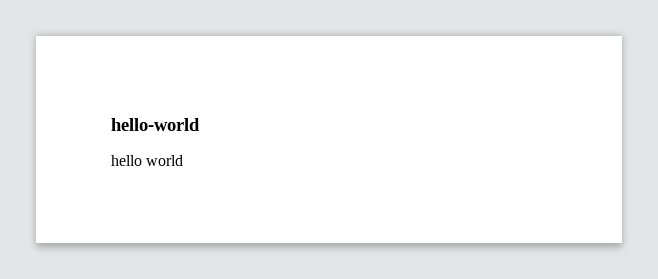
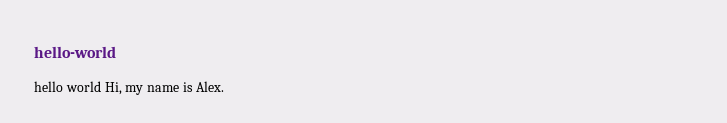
- hello world
+ hello world Hi, my name is Alex.

